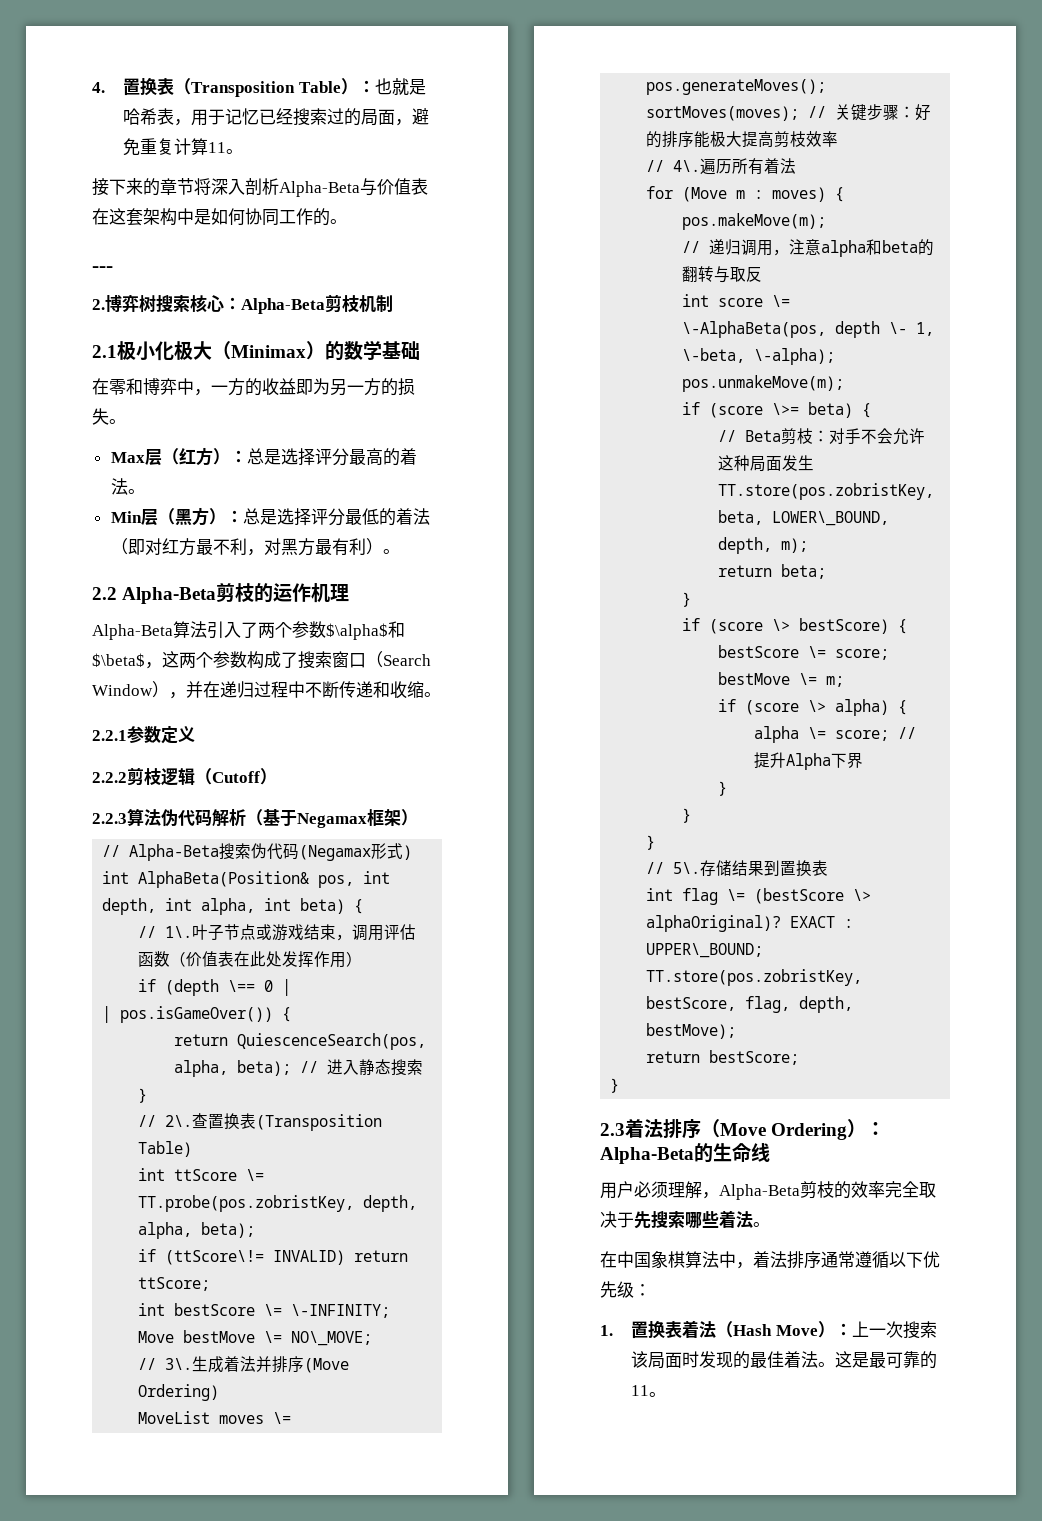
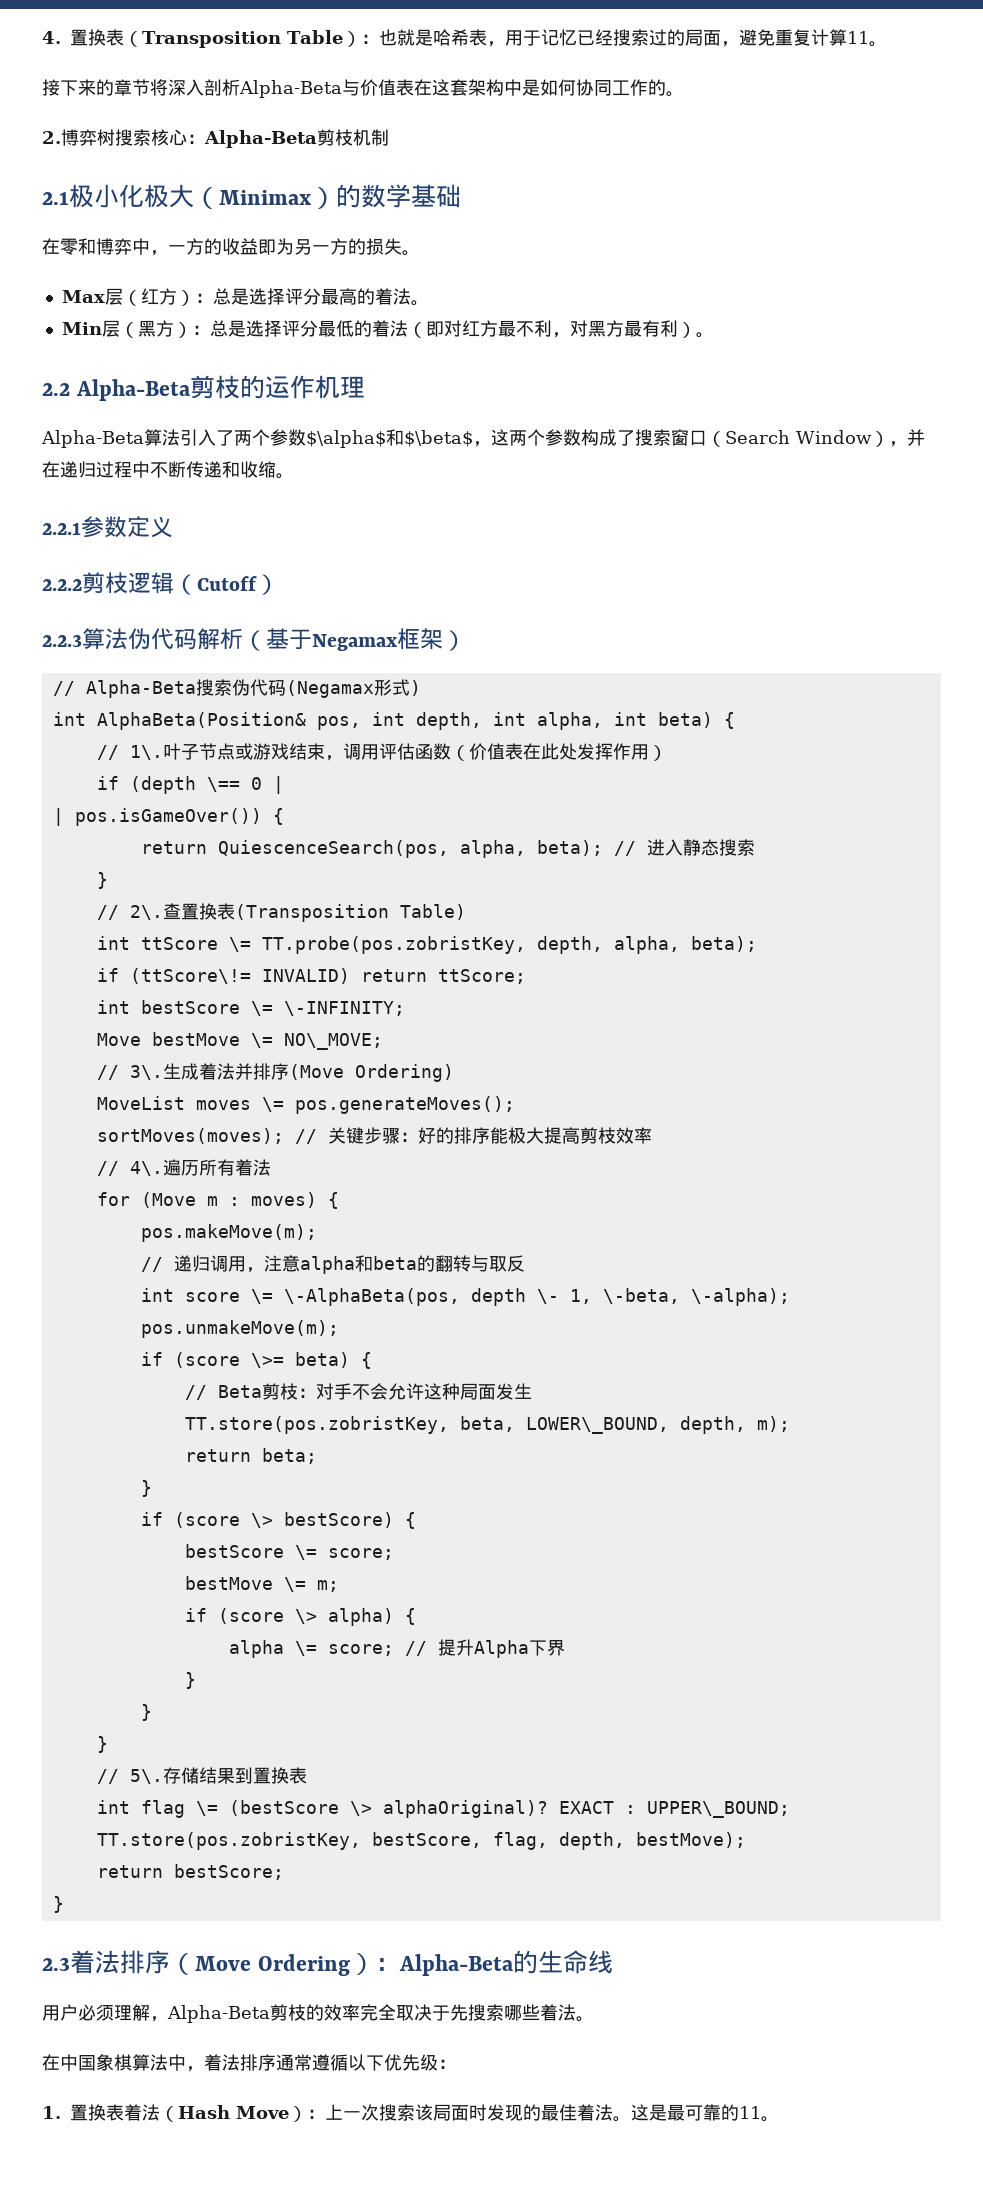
- ---

